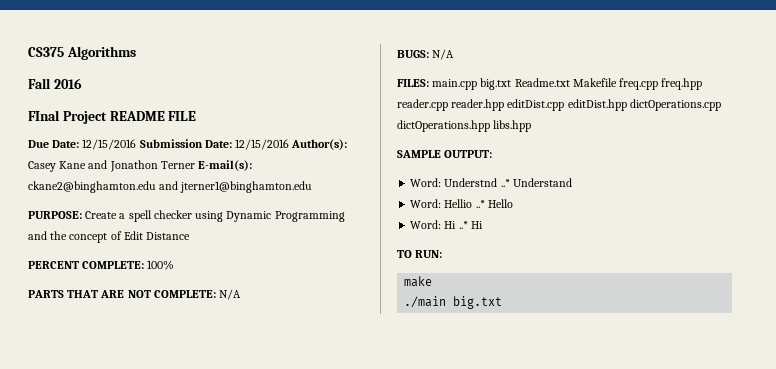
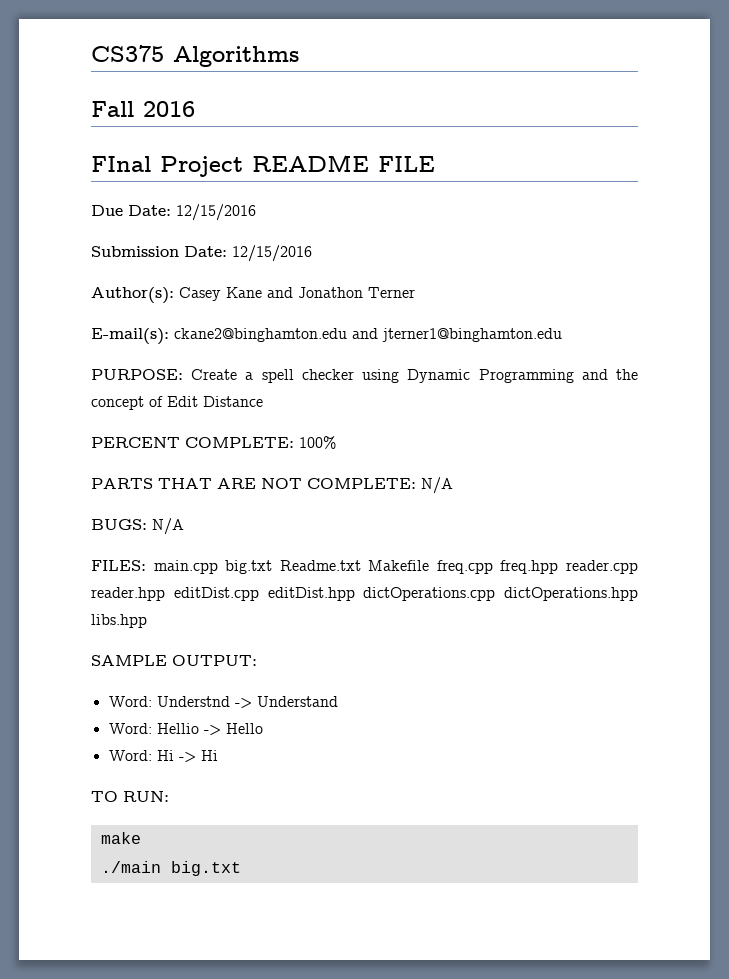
- Due Date: 12/15/2016 Submission Date: 12/15/2016 Author(s): Casey Kane and Jonathon Terner E-mail(s): ckane2@binghamton.edu and jterner1@binghamton.edu
+ Due Date: 12/15/2016
+ Submission Date: 12/15/2016
+ Author(s): Casey Kane and Jonathon Terner
+ E-mail(s): ckane2@binghamton.edu and jterner1@binghamton.edu
- Word: Understnd ..* Understand
+ Word: Understnd -> Understand
- Word: Hellio ..* Hello
+ Word: Hellio -> Hello
- Word: Hi ..* Hi
+ Word: Hi -> Hi

